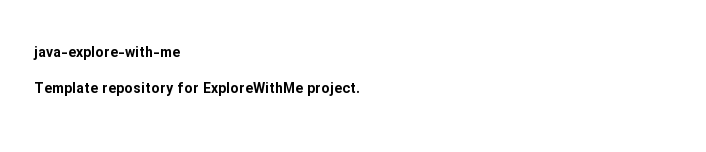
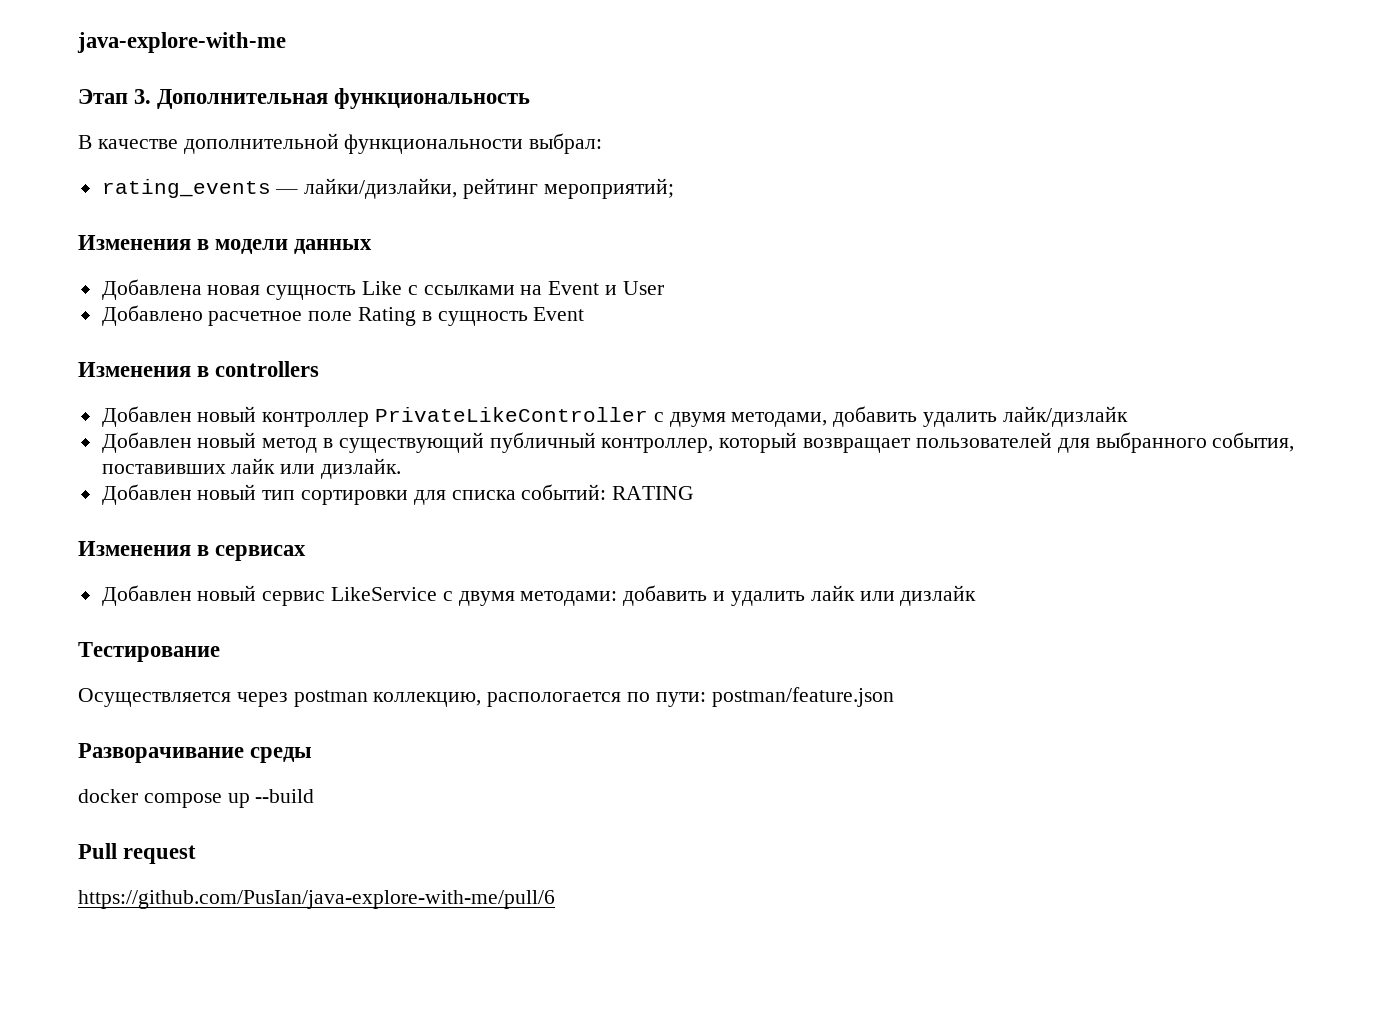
- Template repository for ExploreWithMe project.
+ Этап 3. Дополнительная функциональность
+ В качестве дополнительной функциональности выбрал:
+ rating_events — лайки/дизлайки, рейтинг мероприятий;
+ Изменения в модели данных
+ Добавлена новая сущность Like с ссылками на Event и User
+ Добавлено расчетное поле Rating в сущность Event
+ Изменения в controllers
+ Добавлен новый контроллер PrivateLikeController с двумя методами, добавить удалить лайк/дизлайк
+ Добавлен новый метод в существующий публичный контроллер, который возвращает пользователей для выбранного события, поставивших лайк или дизлайк.
+ Добавлен новый тип сортировки для списка событий: RATING
+ Изменения в сервисах
+ Добавлен новый сервис LikeService с двумя методами: добавить и удалить лайк или дизлайк
+ Тестирование
+ Осуществляется через postman коллекцию, распологается по пути: postman/feature.json
+ Разворачивание среды
+ docker compose up --build
+ Pull request
+ https://github.com/PusIan/java-explore-with-me/pull/6

